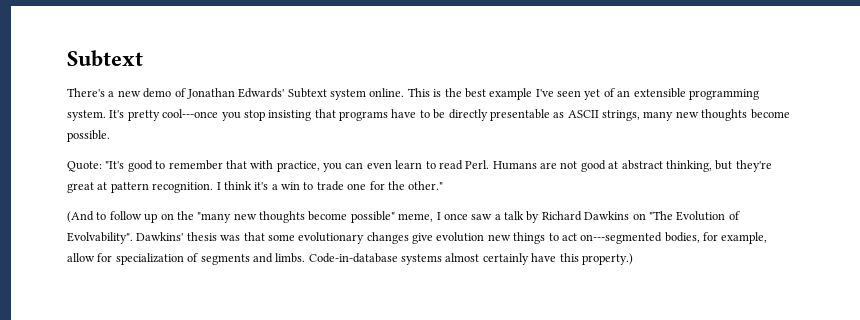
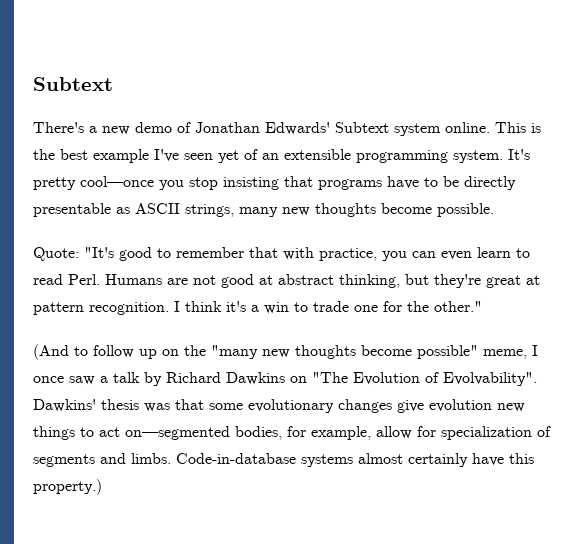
- It's pretty cool---once you stop insisting that programs have to be directly presentable as ASCII strings, many new thoughts become possible.
+ It's pretty cool—once you stop insisting that programs have to be directly presentable as ASCII strings, many new thoughts become possible.
- Dawkins' thesis was that some evolutionary changes give evolution new things to act on---segmented bodies, for example, allow for specialization of segments and limbs.
+ Dawkins' thesis was that some evolutionary changes give evolution new things to act on—segmented bodies, for example, allow for specialization of segments and limbs.

